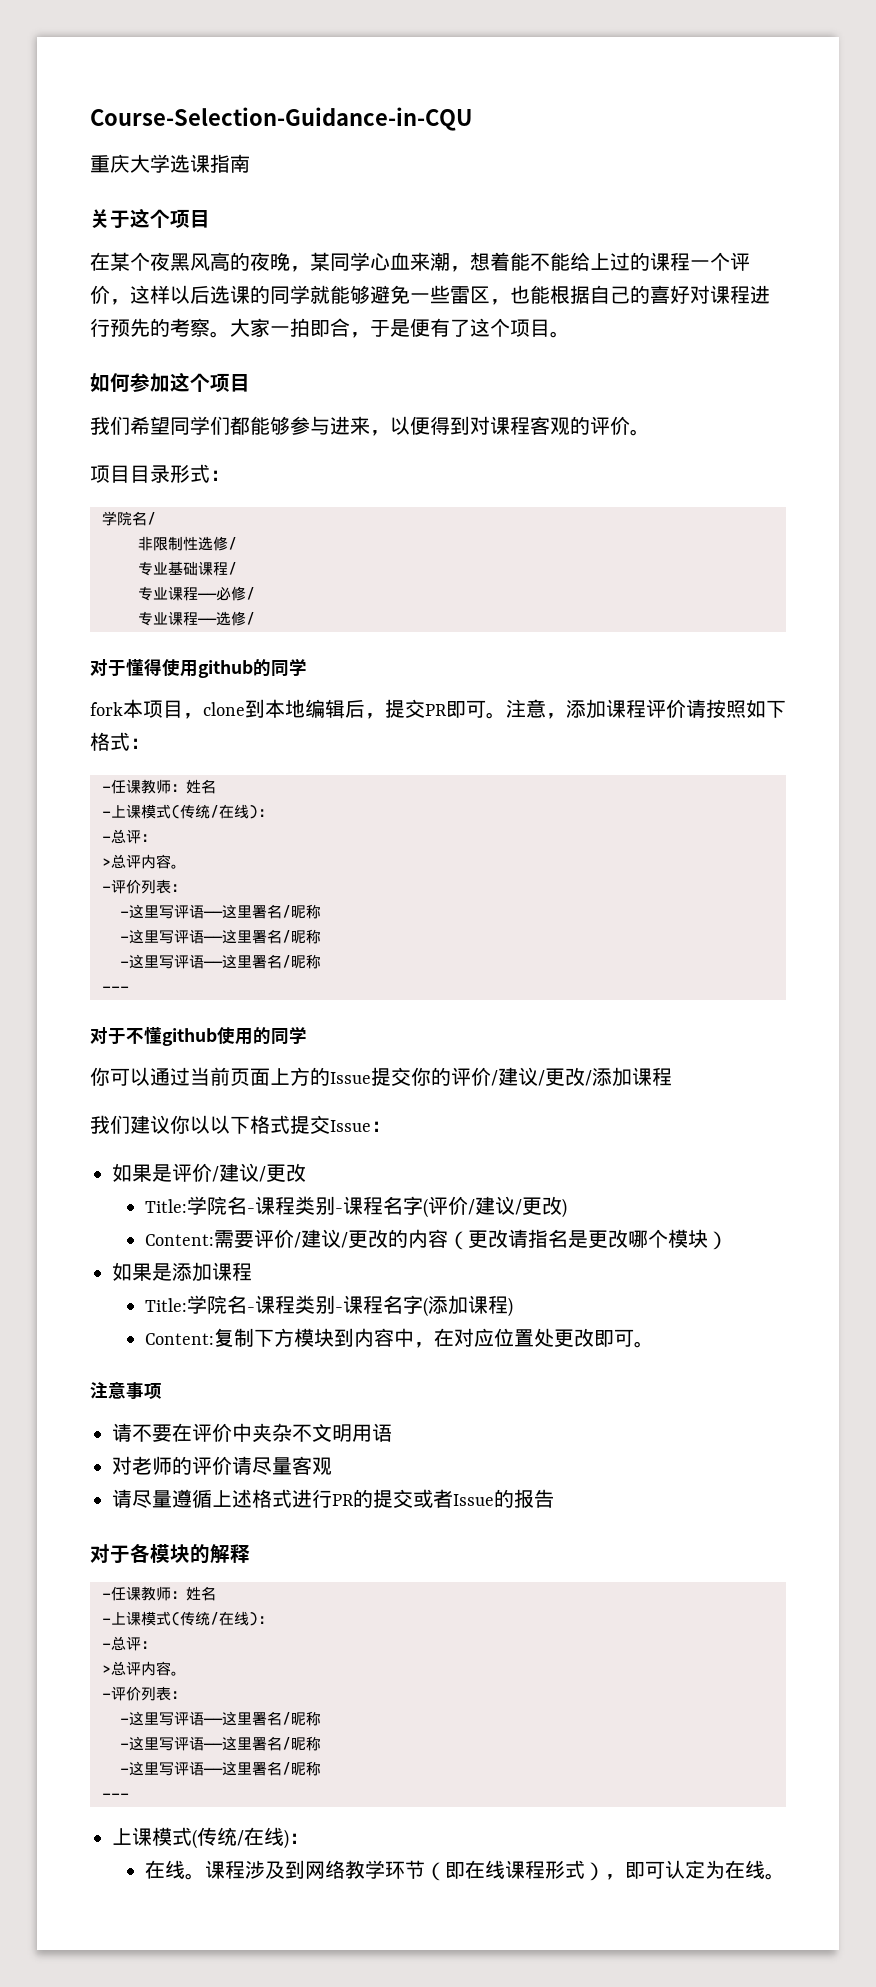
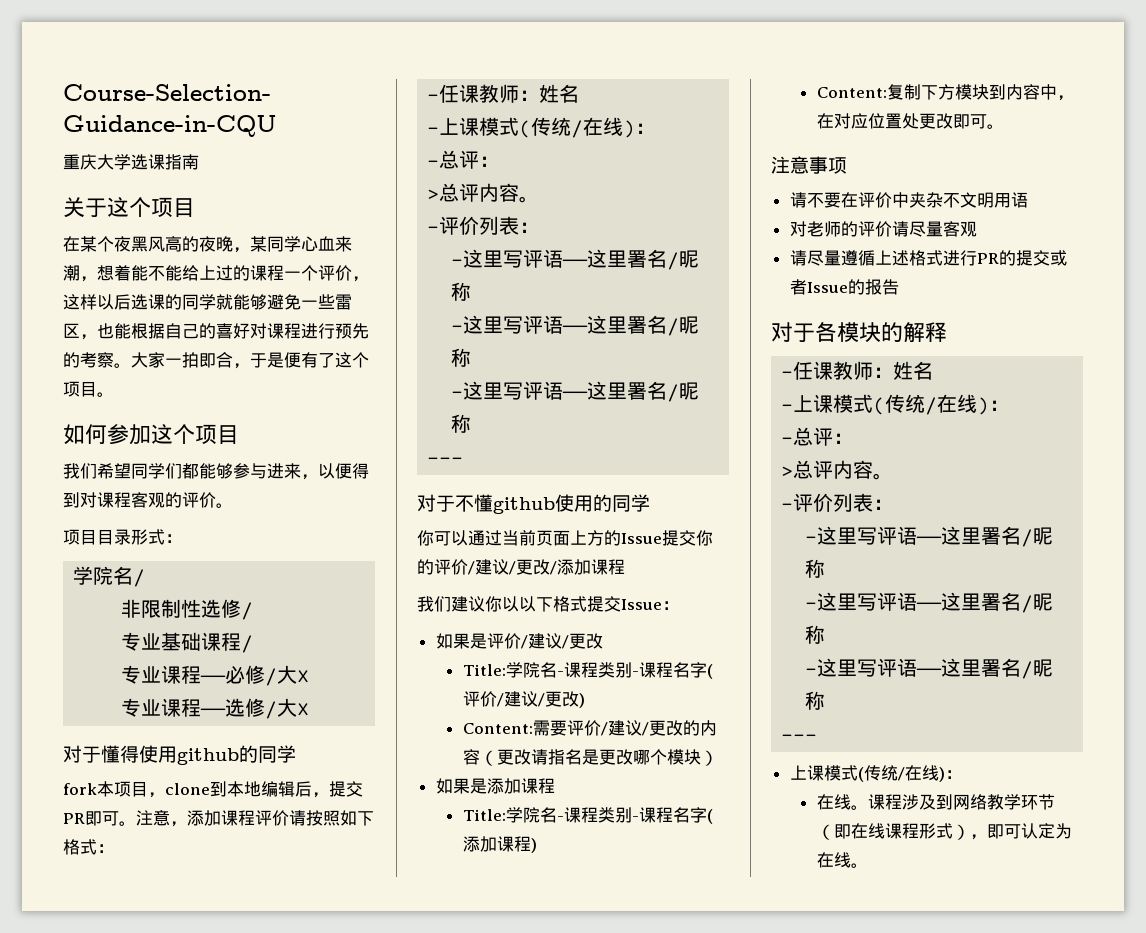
- 专业课程——必修/
+ 专业课程——必修/大X
- 专业课程——选修/
+ 专业课程——选修/大X

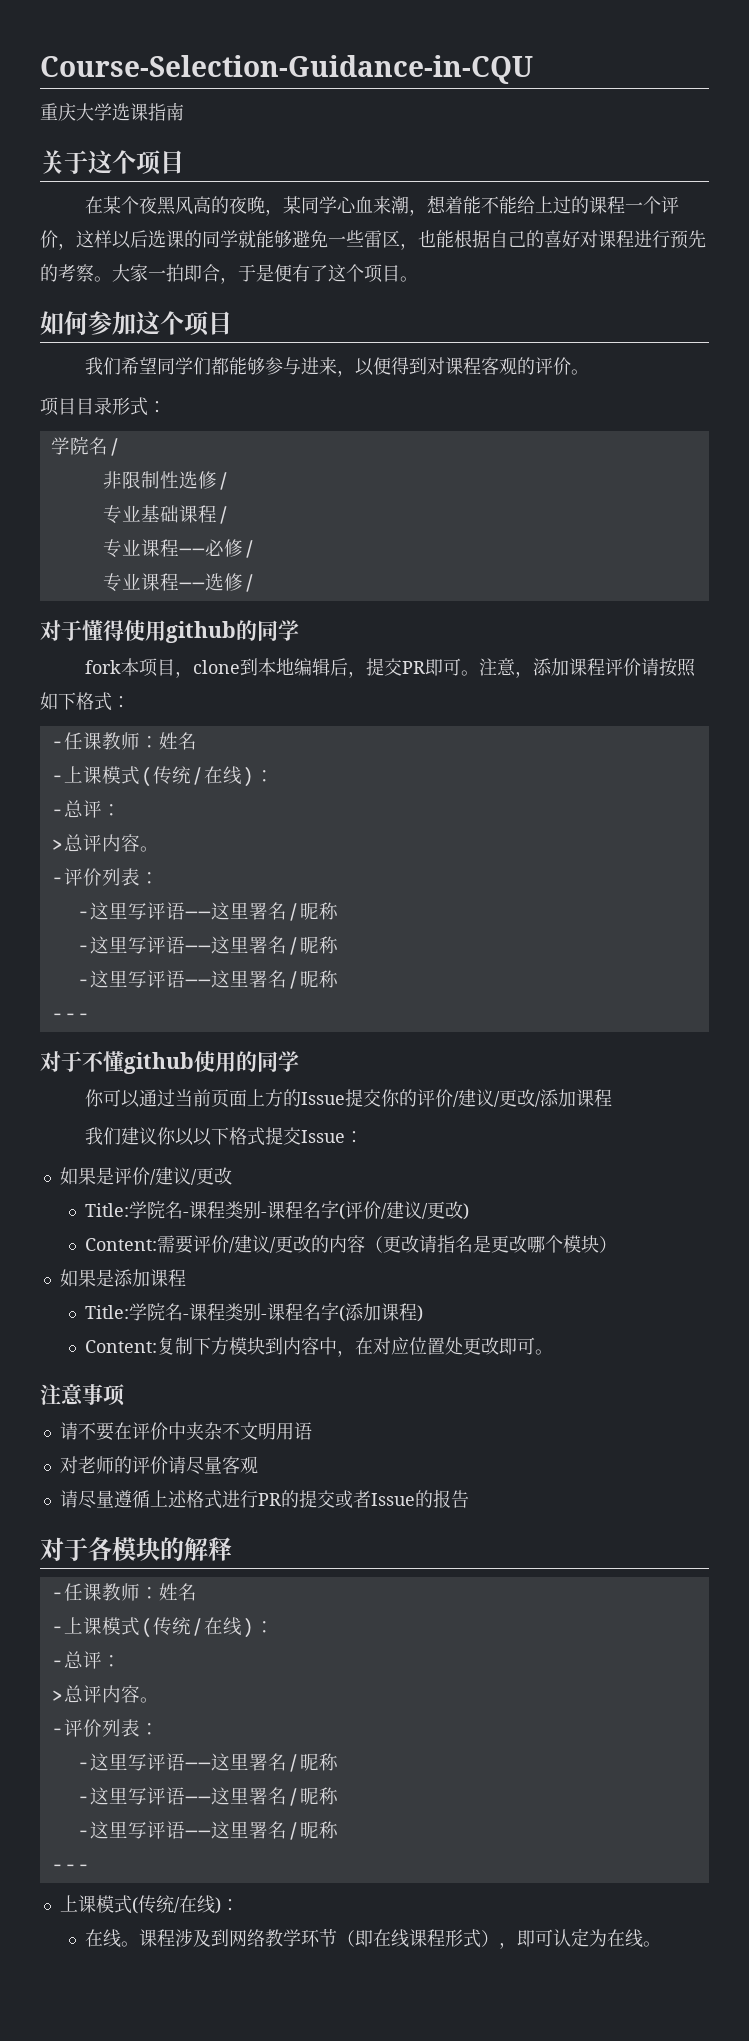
- 专业课程——必修/大X
+ 专业课程——必修/
- 专业课程——选修/大X
+ 专业课程——选修/

